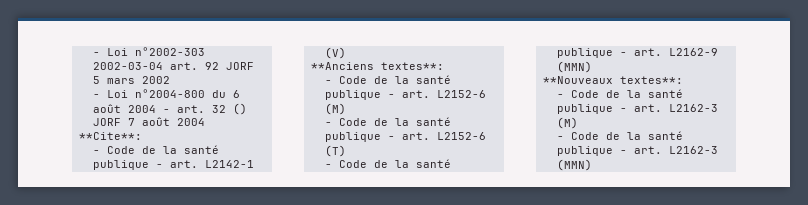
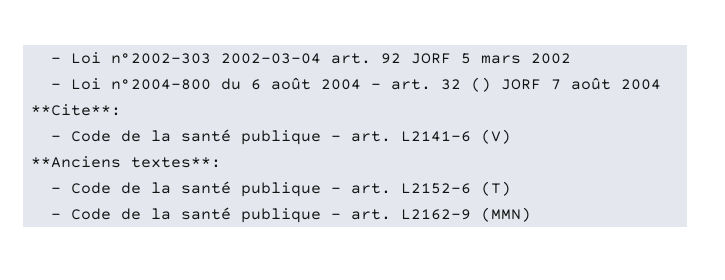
- - Code de la santé publique - art. L2142-1 (V)
+ - Code de la santé publique - art. L2141-6 (V)
- - Code de la santé publique - art. L2152-6 (M)
- **Nouveaux textes**:
- - Code de la santé publique - art. L2162-3 (M)
- - Code de la santé publique - art. L2162-3 (MMN)

